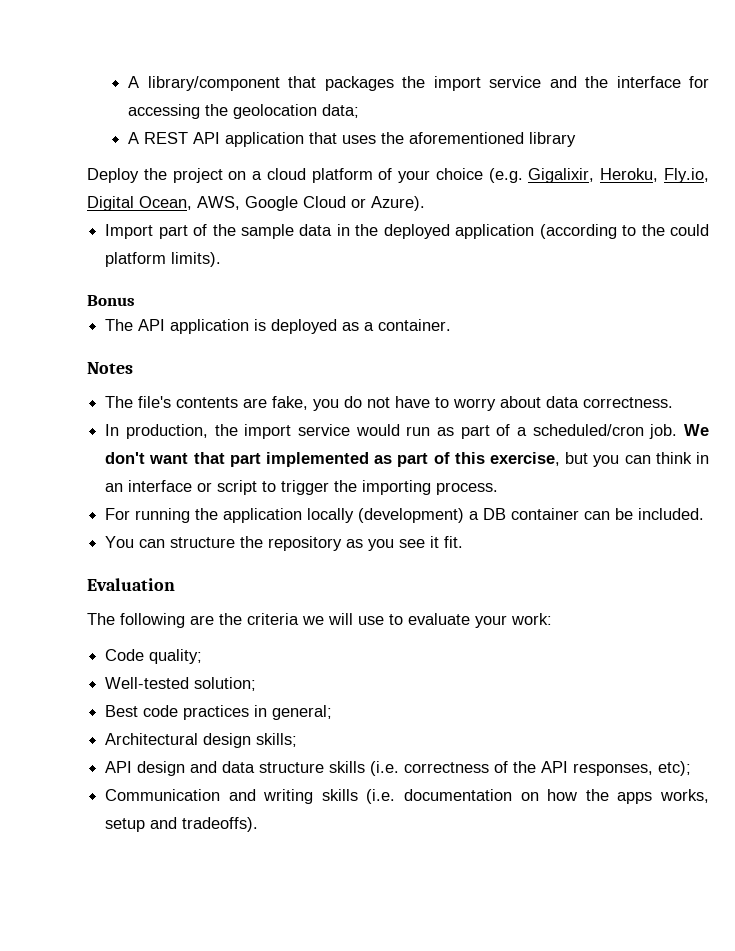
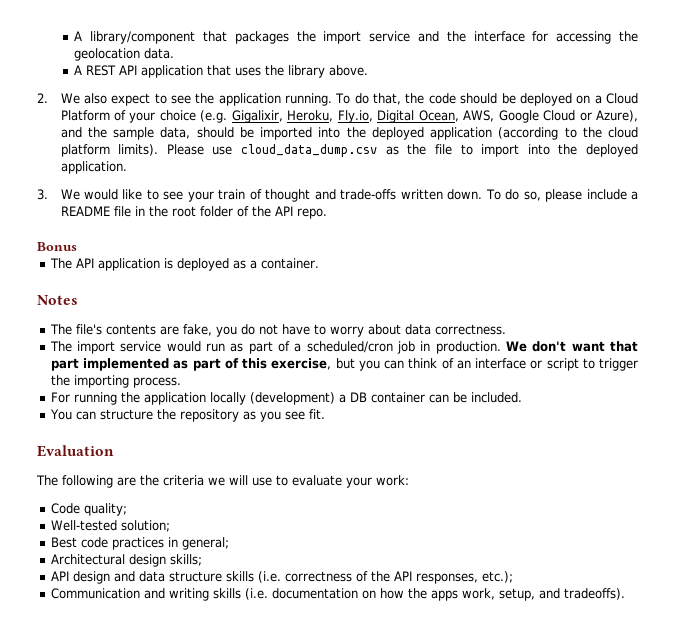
- A library/component that packages the import service and the interface for accessing the geolocation data;
+ A library/component that packages the import service and the interface for accessing the geolocation data.
- A REST API application that uses the aforementioned library
- Deploy the project on a cloud platform of your choice (e.g. Gigalixir, Heroku, Fly.io, Digital Ocean, AWS, Google Cloud or Azure).
- Import part of the sample data in the deployed application (according to the could platform limits).
+ A REST API application that uses the library above.
+ 2. We also expect to see the application running. To do that, the code should be deployed on a Cloud Platform of your choice (e.g. Gigalixir, Heroku, Fly.io, Digital Ocean, AWS, Google Cloud or Azure), and the sample data, should be imported into the deployed application (according to the cloud platform limits). Please use cloud_data_dump.csv as the file to import into the deployed application.
+ 3. We would like to see your train of thought and trade-offs written down. To do so, please include a README file in the root folder of the API repo.
- In production, the import service would run as part of a scheduled/cron job.
+ The import service would run as part of a scheduled/cron job in production.
- We don't want that part implemented as part of this exercise, but you can think in an interface or script to trigger the importing process.
+ We don't want that part implemented as part of this exercise, but you can think of an interface or script to trigger the importing process.
- You can structure the repository as you see it fit.
+ You can structure the repository as you see fit.
- API design and data structure skills (i.e. correctness of the API responses, etc);
+ API design and data structure skills (i.e. correctness of the API responses, etc.);
- Communication and writing skills (i.e. documentation on how the apps works, setup and tradeoffs).
+ Communication and writing skills (i.e. documentation on how the apps work, setup, and tradeoffs).

